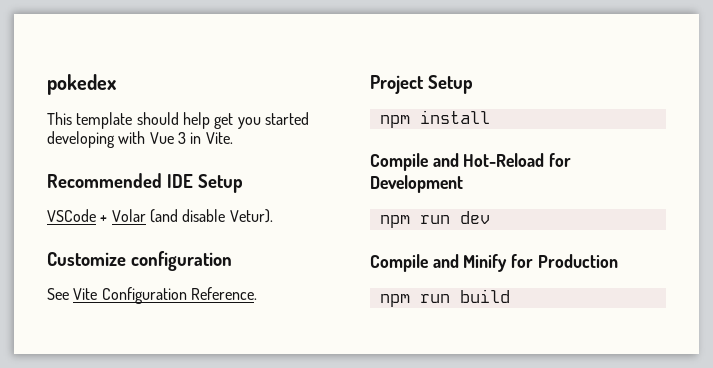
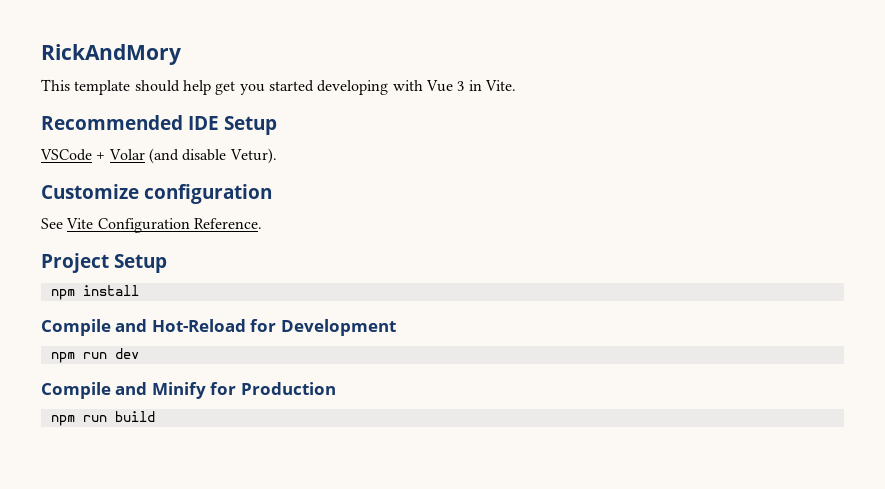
- pokedex
+ RickAndMory

